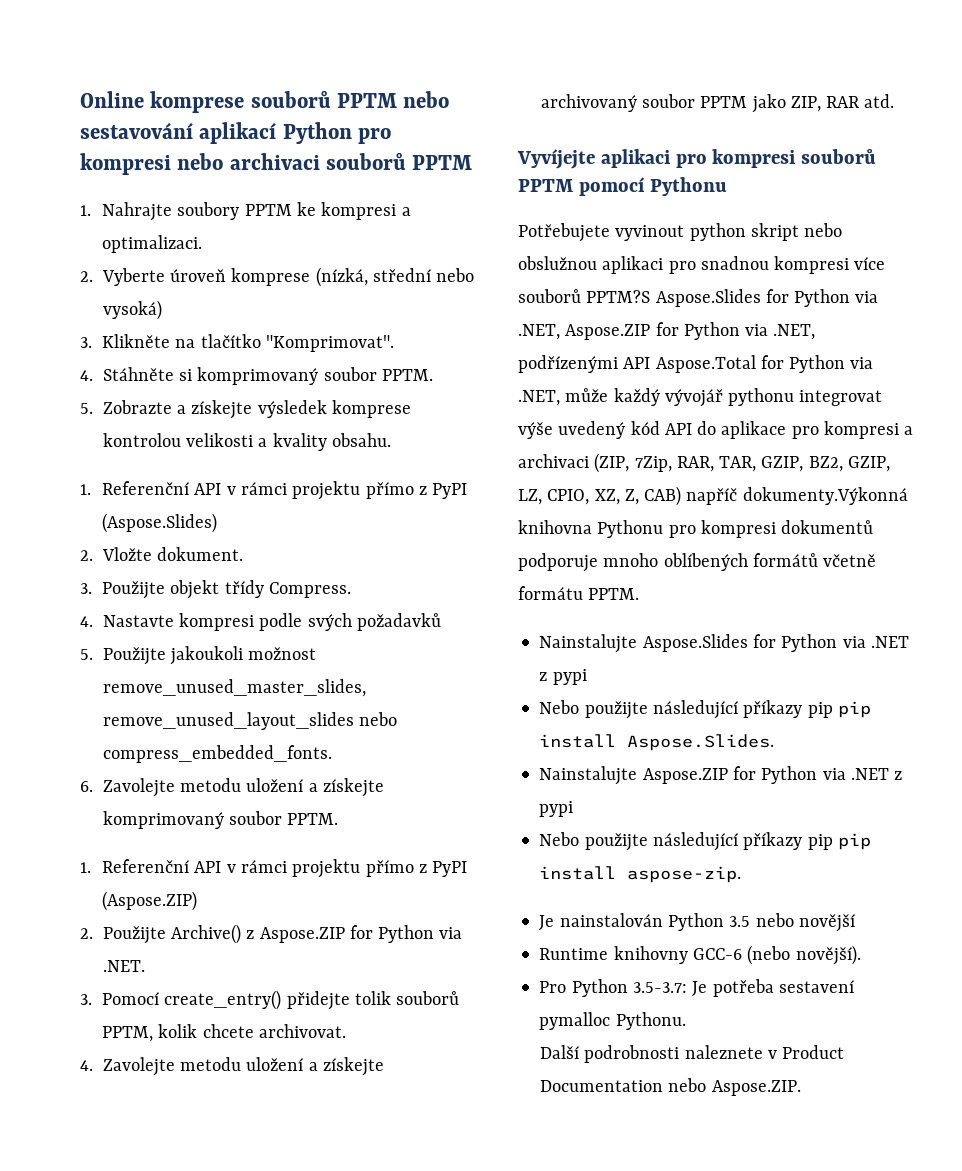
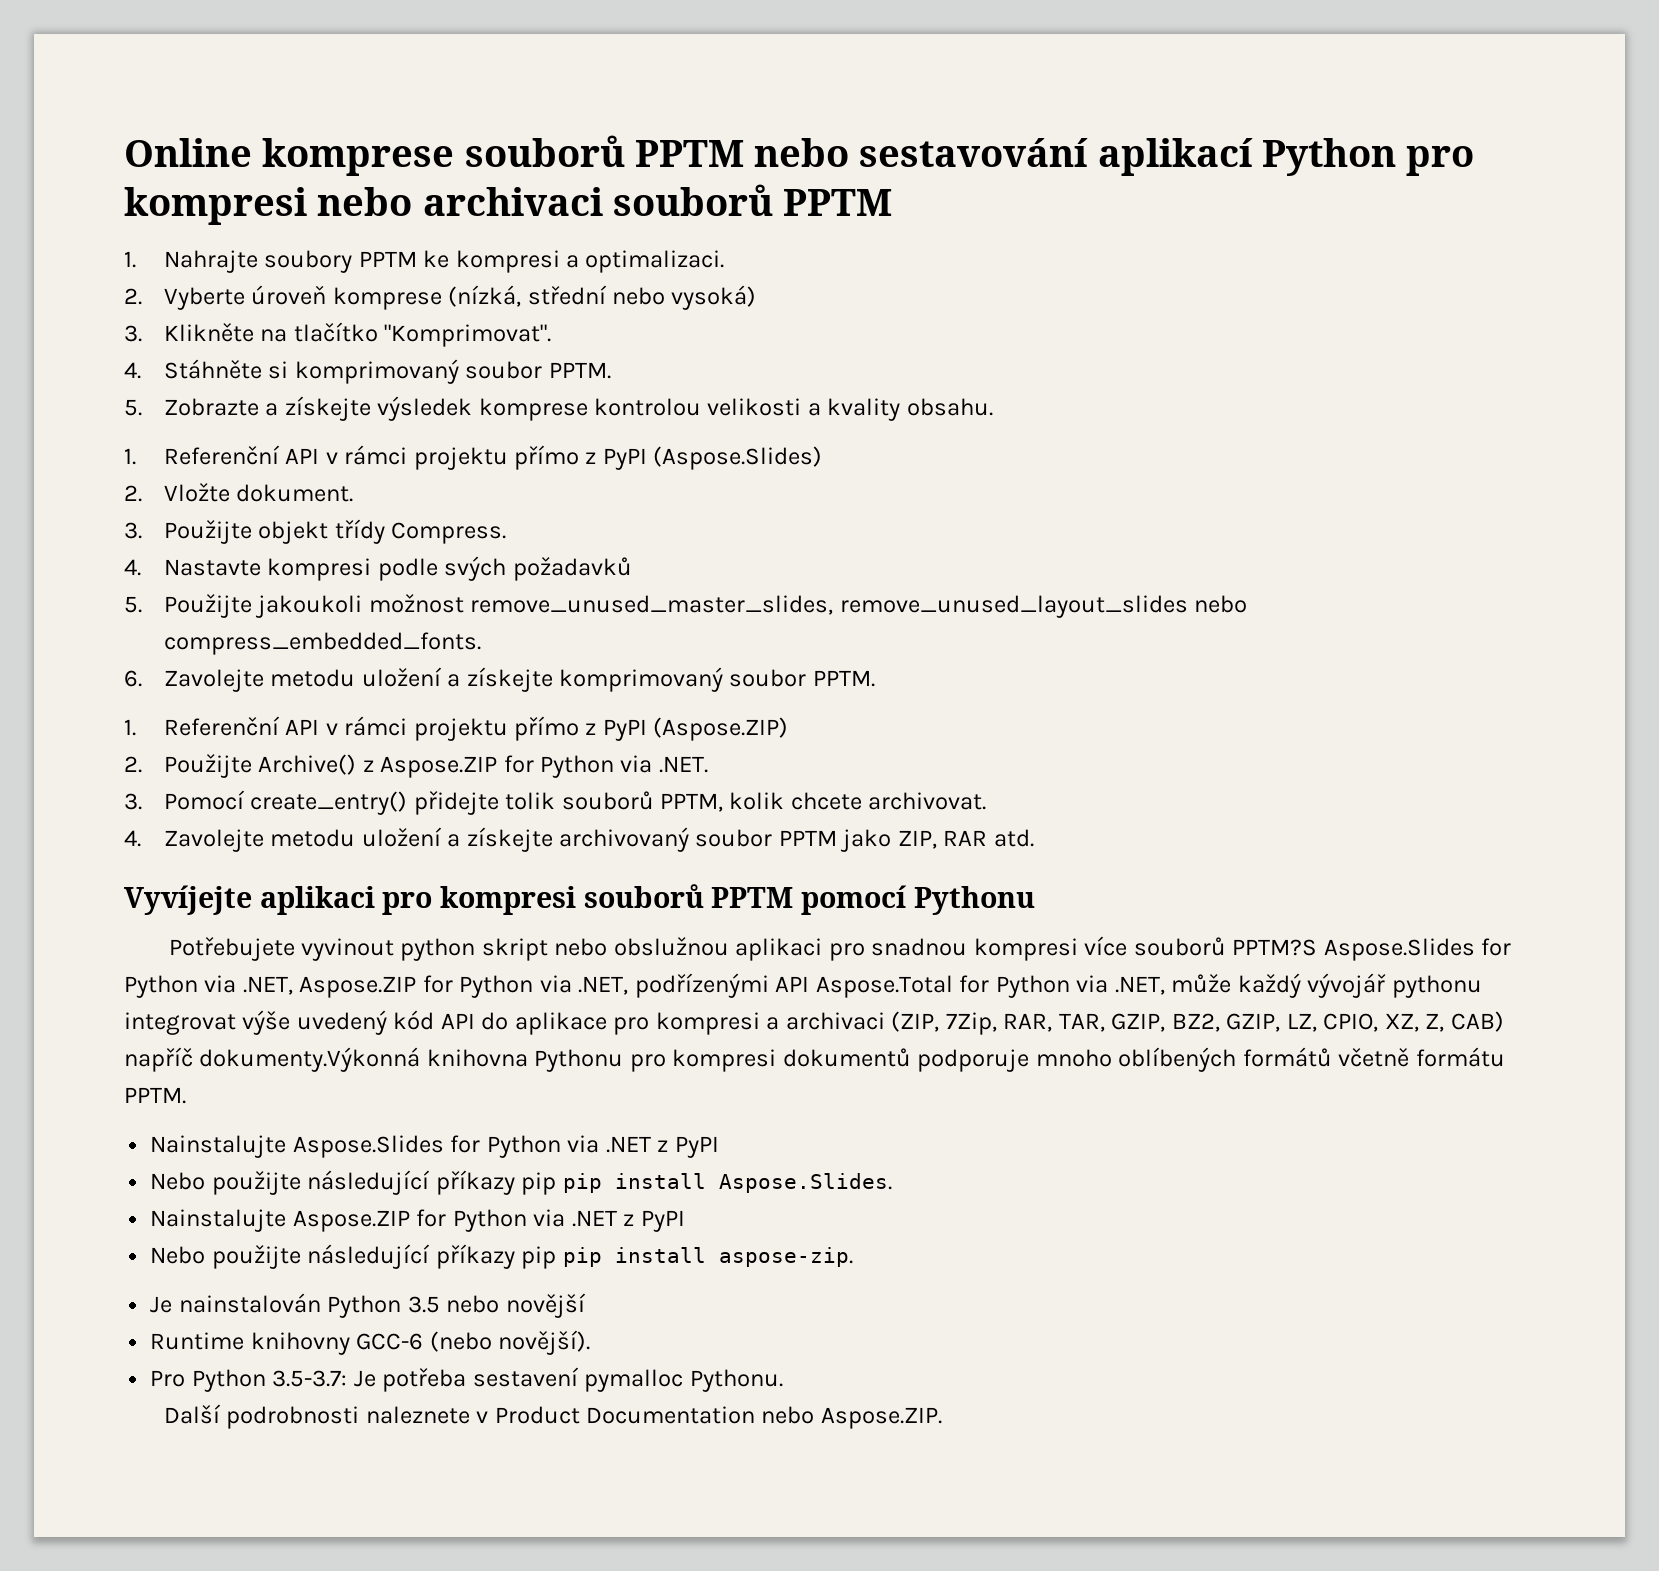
- Nainstalujte Aspose.Slides for Python via .NET z pypi
+ Nainstalujte Aspose.Slides for Python via .NET z PyPI
- Nainstalujte Aspose.ZIP for Python via .NET z pypi
+ Nainstalujte Aspose.ZIP for Python via .NET z PyPI

